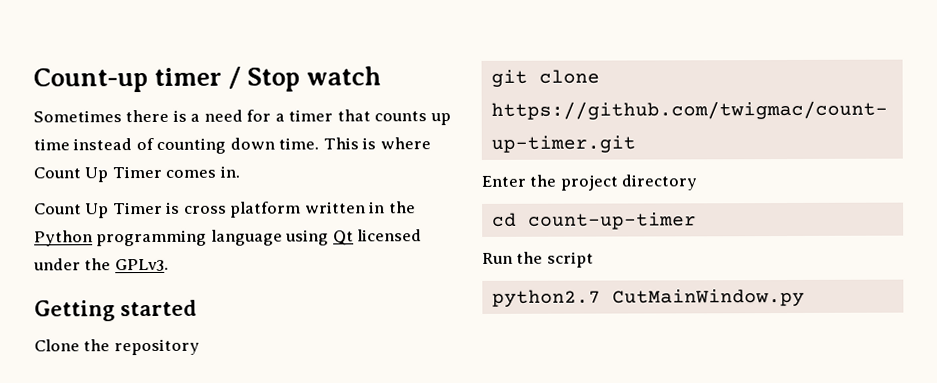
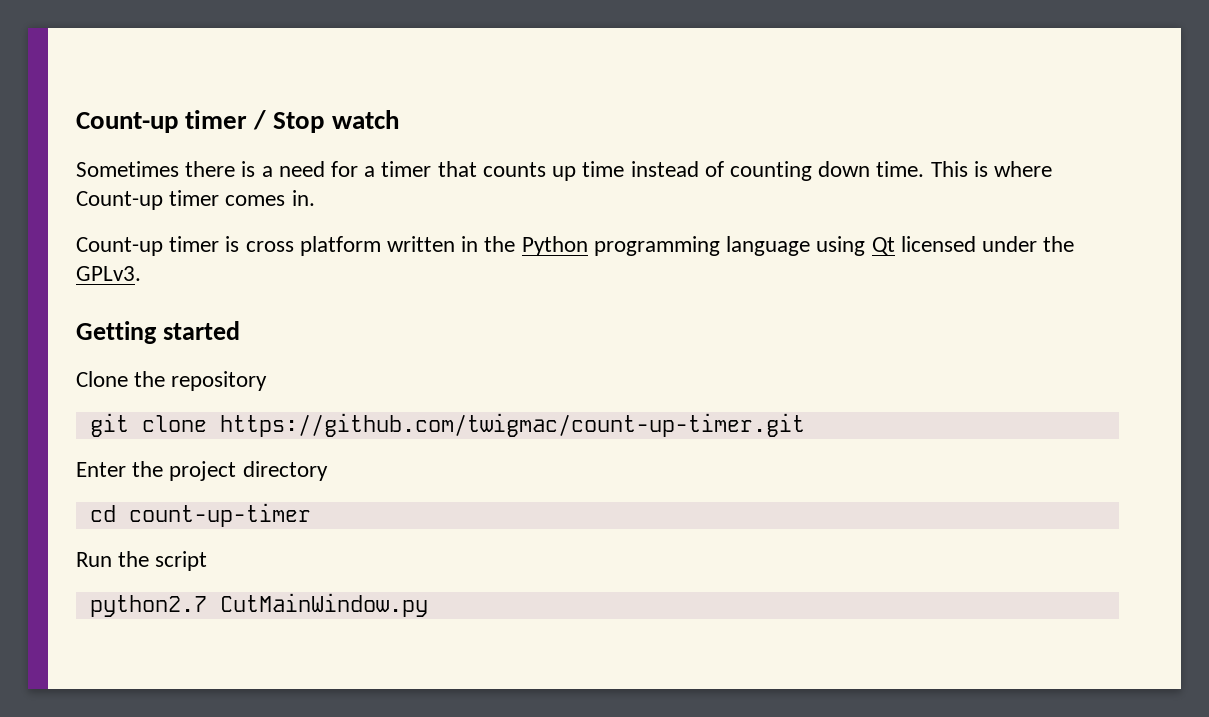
- This is where Count Up Timer comes in.
+ This is where Count-up timer comes in.
- Count Up Timer is cross platform written in the Python programming language using Qt licensed under the GPLv3.
+ Count-up timer is cross platform written in the Python programming language using Qt licensed under the GPLv3.

